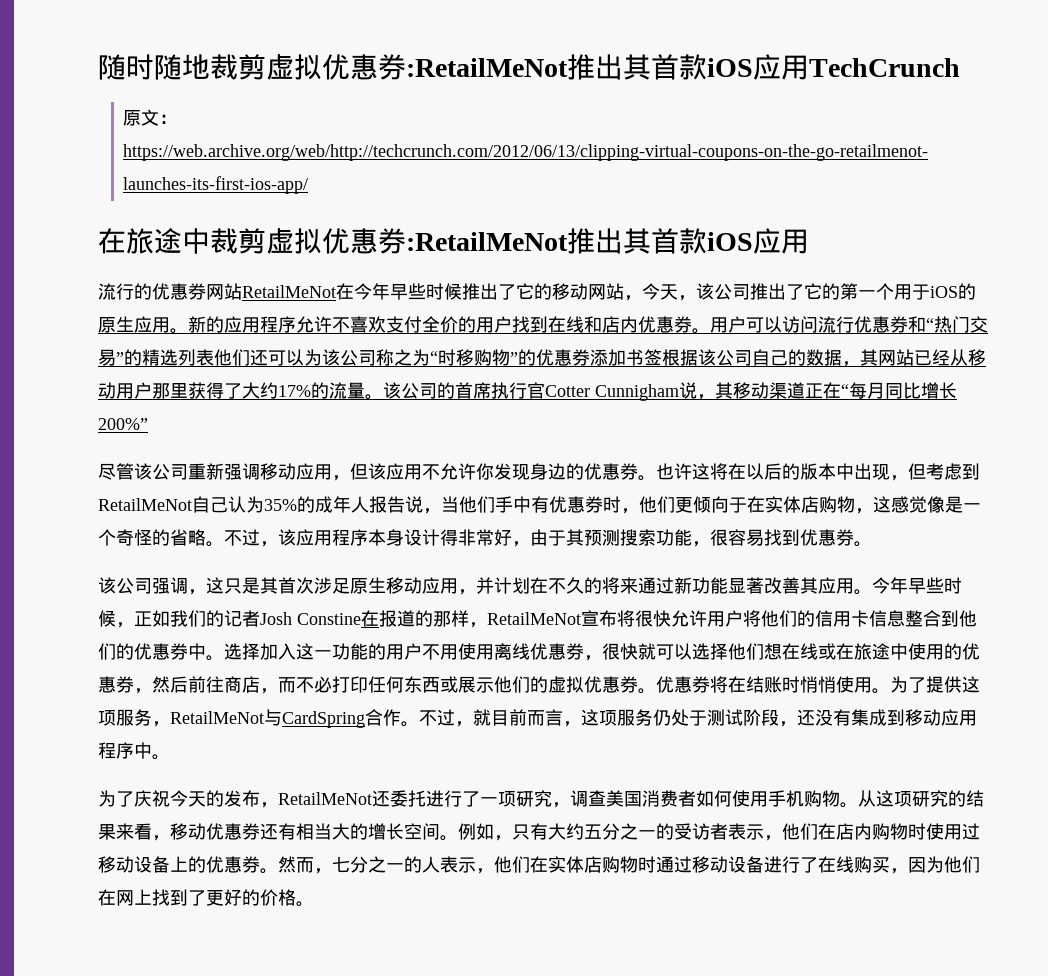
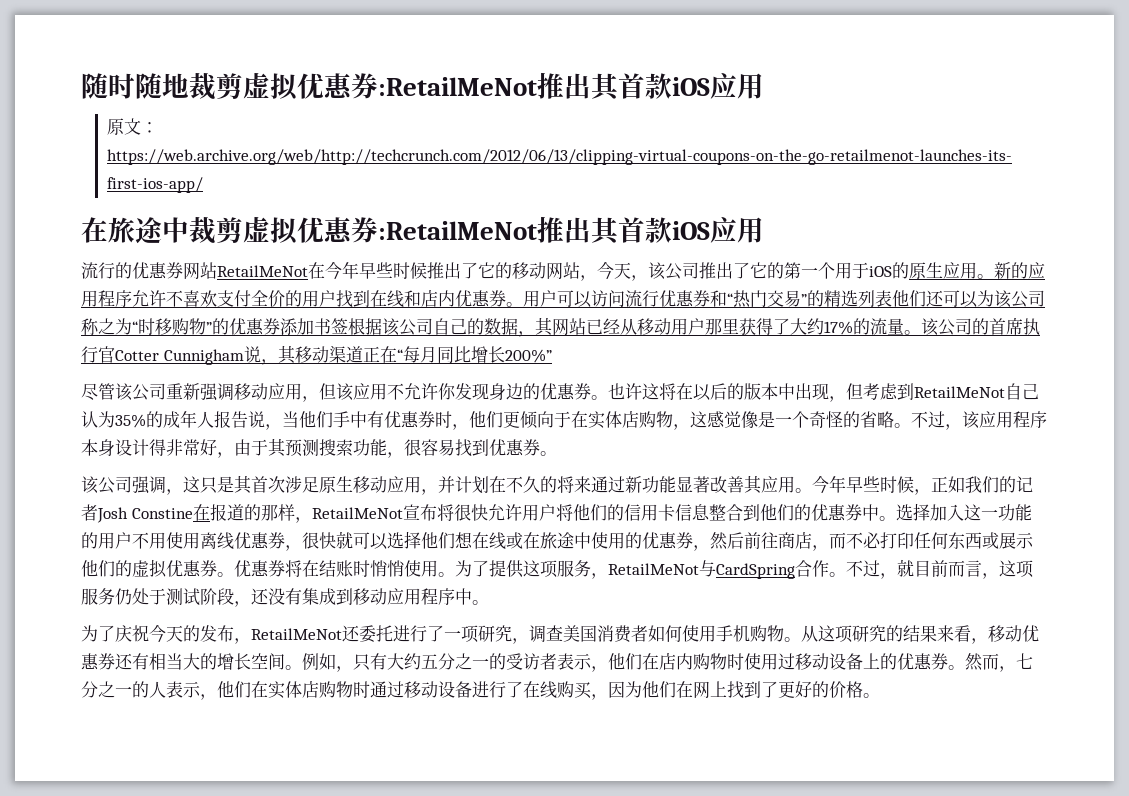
- 随时随地裁剪虚拟优惠券:RetailMeNot推出其首款iOS应用TechCrunch
+ 随时随地裁剪虚拟优惠券:RetailMeNot推出其首款iOS应用

